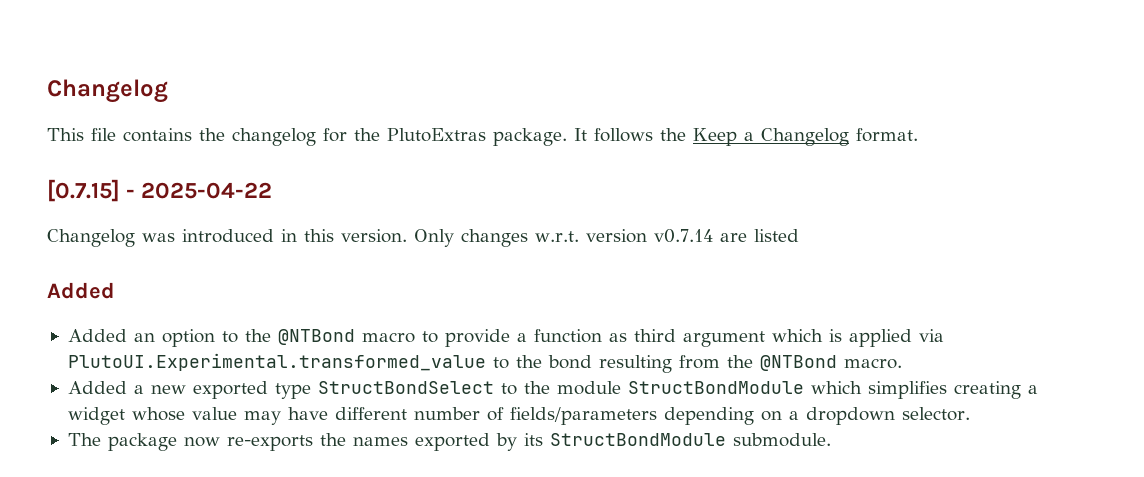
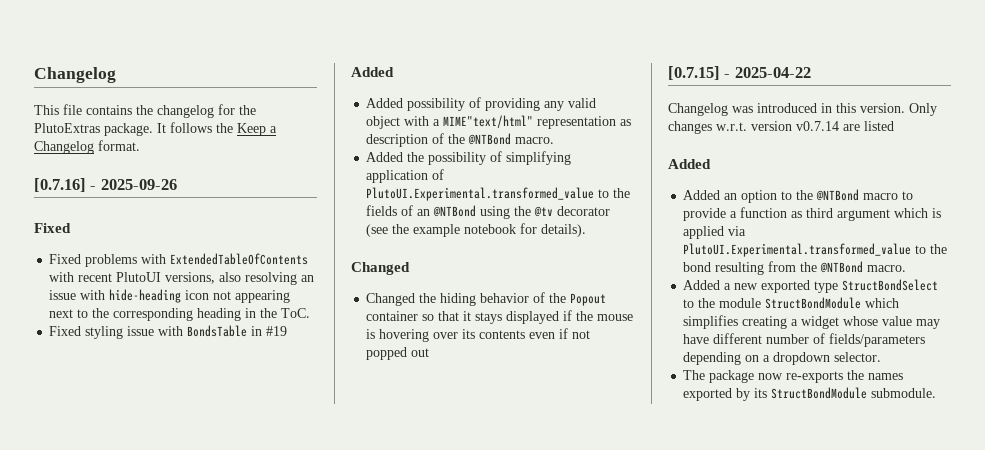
+ [0.7.16] - 2025-09-26
+ Fixed
+ Fixed problems with ExtendedTableOfContents with recent PlutoUI versions, also resolving an issue with hide-heading icon not appearing next to the corresponding heading in the ToC.
+ Fixed styling issue with BondsTable in #19
+ Added
+ Added possibility of providing any valid object with a MIME"text/html" representation as description of the @NTBond macro.
+ Added the possibility of simplifying application of PlutoUI.Experimental.transformed_value to the fields of an @NTBond using the @tv decorator (see the example notebook for details).
+ Changed
+ Changed the hiding behavior of the Popout container so that it stays displayed if the mouse is hovering over its contents even if not popped out

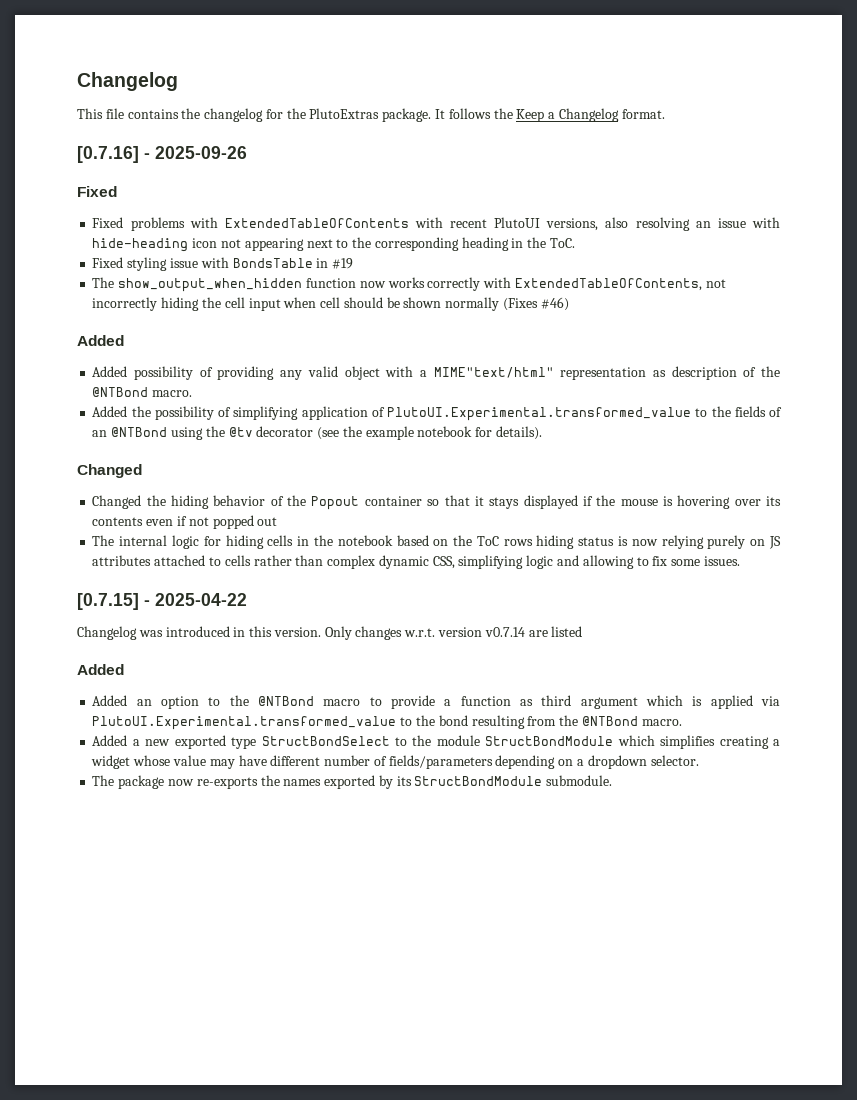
+ The show_output_when_hidden function now works correctly with ExtendedTableOfContents, not incorrectly hiding the cell input when cell should be shown normally (Fixes #46)
+ The internal logic for hiding cells in the notebook based on the ToC rows hiding status is now relying purely on JS attributes attached to cells rather than complex dynamic CSS, simplifying logic and allowing to fix some issues.

